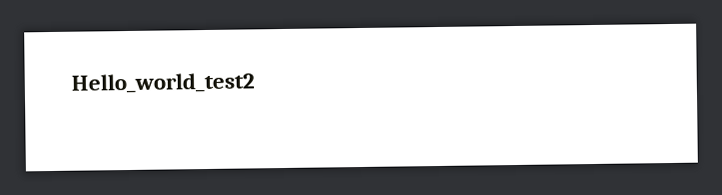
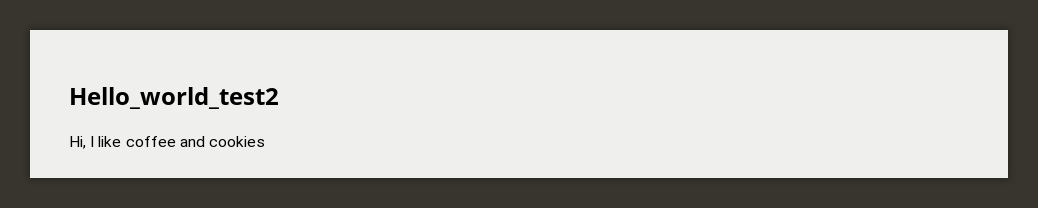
+ Hi, I like coffee and cookies

